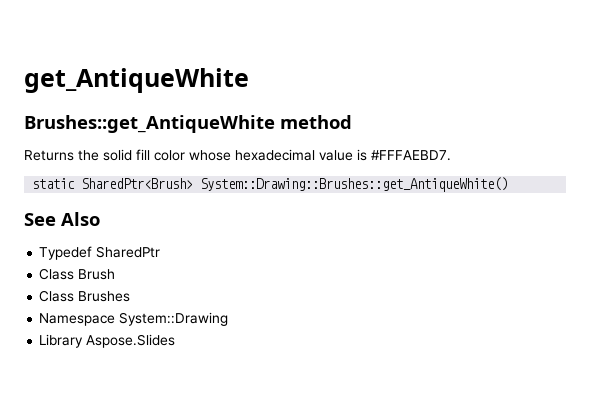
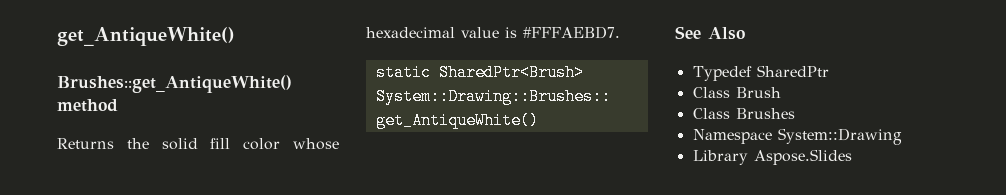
- get_AntiqueWhite
- Brushes::get_AntiqueWhite method
+ get_AntiqueWhite()
+ Brushes::get_AntiqueWhite() method

